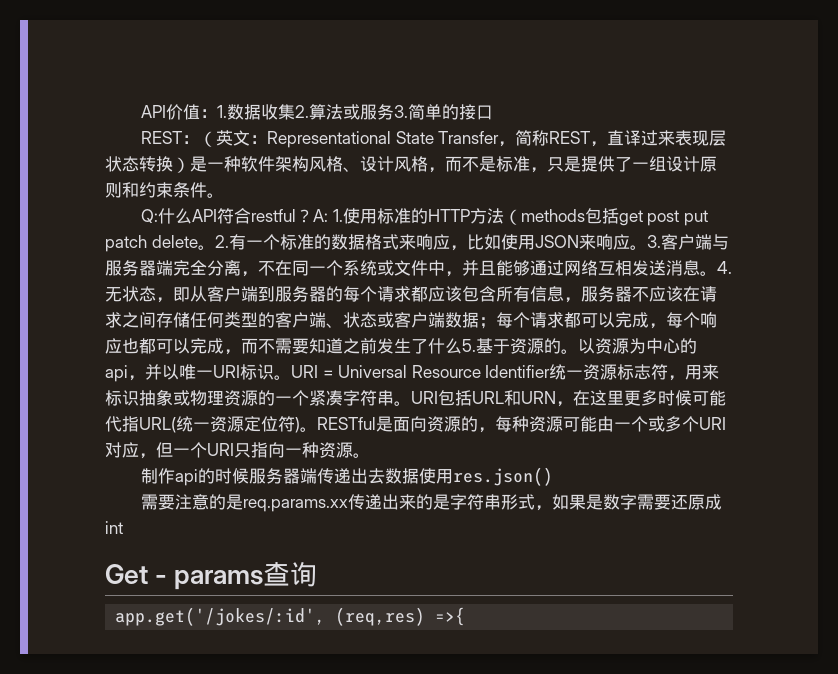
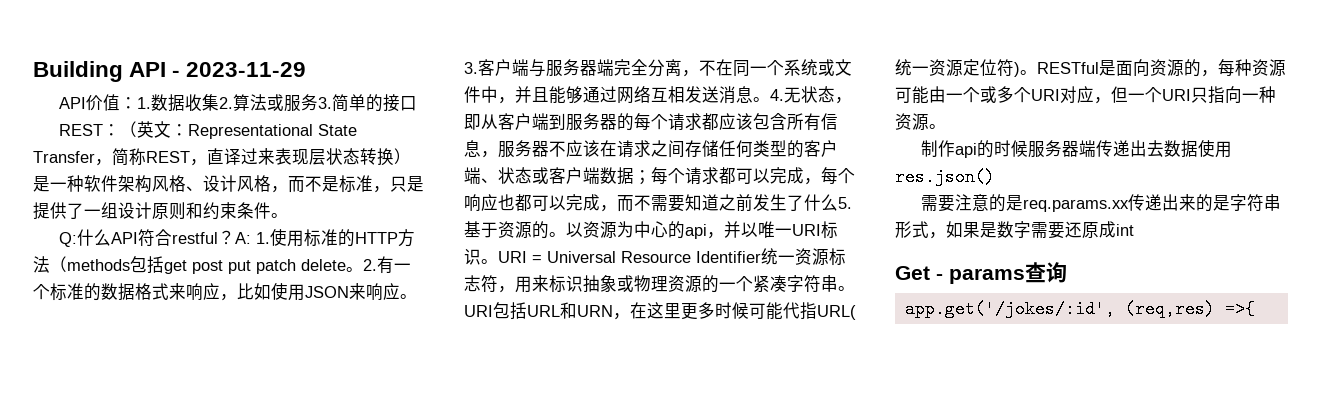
+ Building API - 2023-11-29

